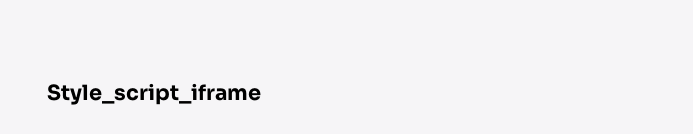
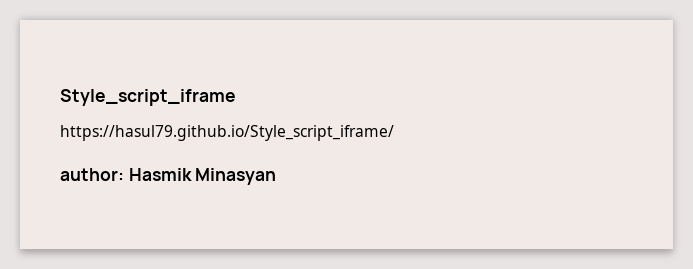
+ https://hasul79.github.io/Style_script_iframe/
+ author: Hasmik Minasyan

